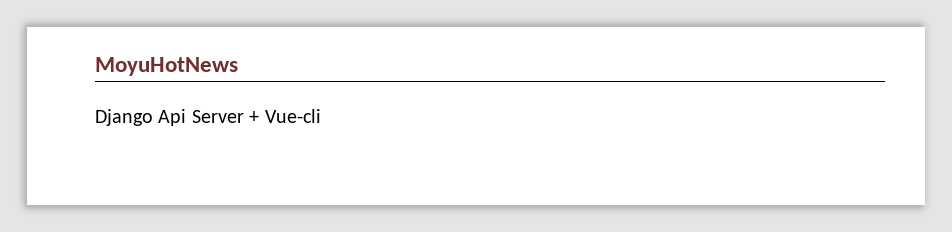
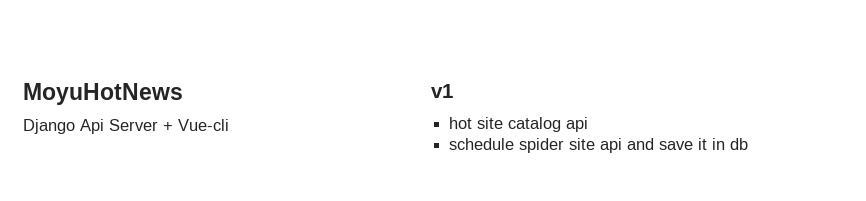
+ v1
+ hot site catalog api
+ schedule spider site api and save it in db

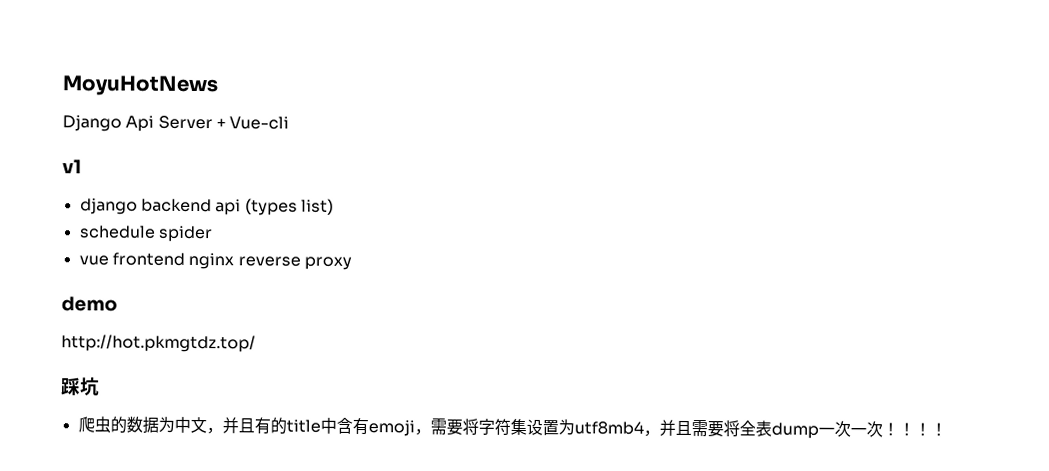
- hot site catalog api
+ django backend api (types list)
- schedule spider site api and save it in db
+ schedule spider
+ vue frontend nginx reverse proxy
+ demo
+ http://hot.pkmgtdz.top/
+ 踩坑
+ 爬虫的数据为中文，并且有的title中含有emoji，需要将字符集设置为utf8mb4，并且需要将全表dump一次一次！！！！

